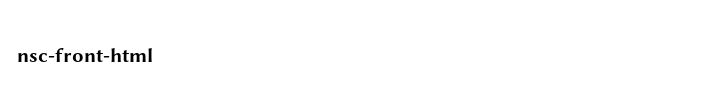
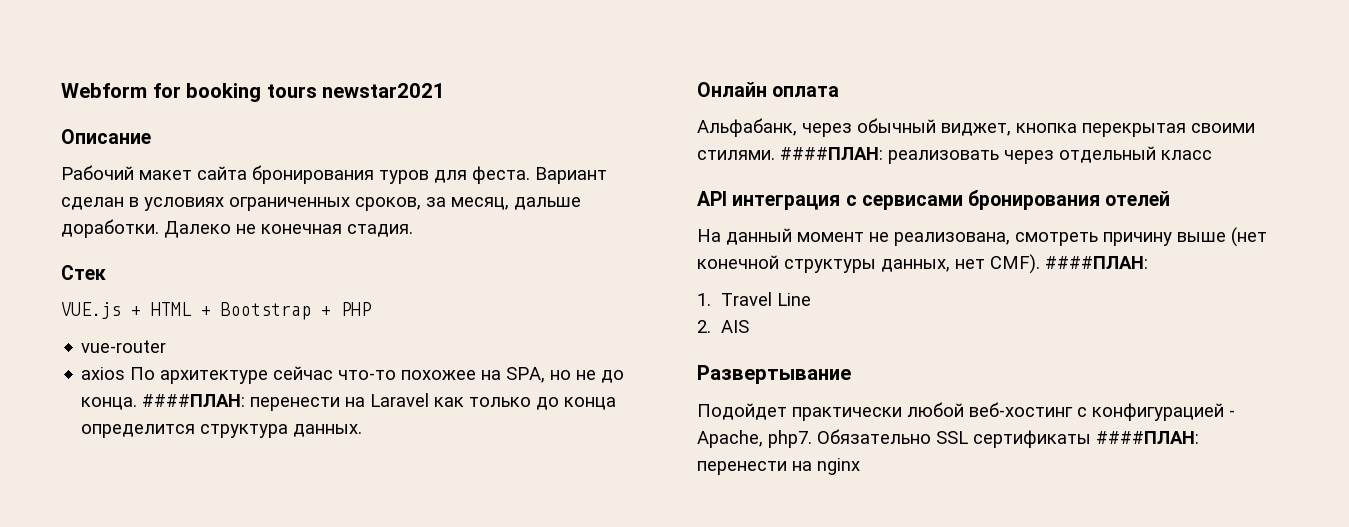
- nsc-front-html
+ Webform for booking tours newstar2021
+ Описание
+ Рабочий макет сайта бронирования туров для феста. Вариант сделан в условиях ограниченных сроков, за месяц, дальше доработки. Далеко не конечная стадия.
+ Стек
+ VUE.js + HTML + Bootstrap + PHP
+ vue-router
+ axios По архитектуре сейчас что-то похожее на SPA, но не до конца. ####ПЛАН: перенести на Laravel как только до конца определится структура данных.
+ Онлайн оплата
+ Альфабанк, через обычный виджет, кнопка перекрытая своими стилями. ####ПЛАН: реализовать через отдельный класс
+ API интеграция с сервисами бронирования отелей
+ На данный момент не реализована, смотреть причину выше (нет конечной структуры данных, нет CMF). ####ПЛАН:
+ 1. Travel Line
+ 2. AIS
+ Развертывание
+ Подойдет практически любой веб-хостинг с конфигурацией - Apache, php7. Обязательно SSL сертификаты ####ПЛАН: перенести на nginx

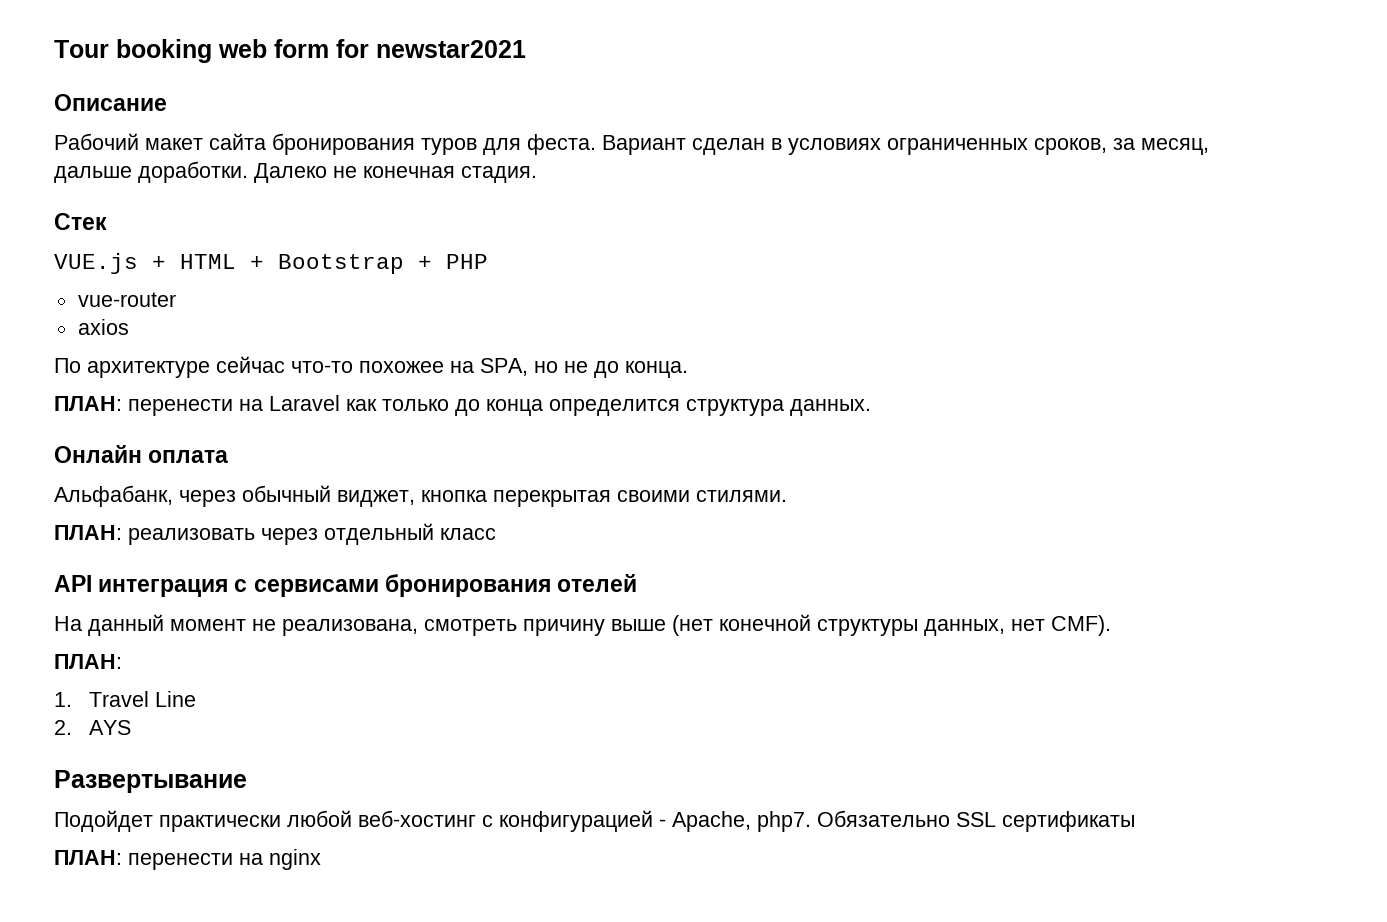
- Webform for booking tours newstar2021
+ Tour booking web form for newstar2021
- axios По архитектуре сейчас что-то похожее на SPA, но не до конца. ####ПЛАН: перенести на Laravel как только до конца определится структура данных.
+ axios
+ По архитектуре сейчас что-то похожее на SPA, но не до конца.
+ ПЛАН: перенести на Laravel как только до конца определится структура данных.
- Альфабанк, через обычный виджет, кнопка перекрытая своими стилями. ####ПЛАН: реализовать через отдельный класс
+ Альфабанк, через обычный виджет, кнопка перекрытая своими стилями.
+ ПЛАН: реализовать через отдельный класс
- На данный момент не реализована, смотреть причину выше (нет конечной структуры данных, нет CMF). ####ПЛАН:
+ На данный момент не реализована, смотреть причину выше (нет конечной структуры данных, нет CMF).
+ ПЛАН:
- 2. AIS
+ 2. AYS
- Обязательно SSL сертификаты ####ПЛАН: перенести на nginx
+ Обязательно SSL сертификаты
+ ПЛАН: перенести на nginx

